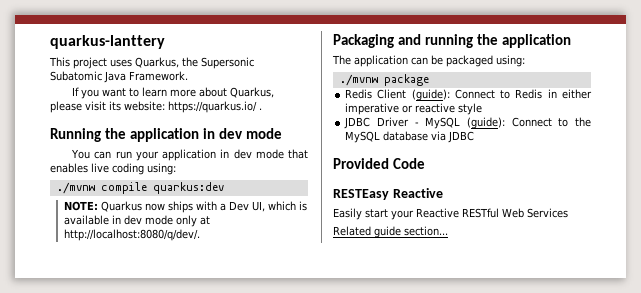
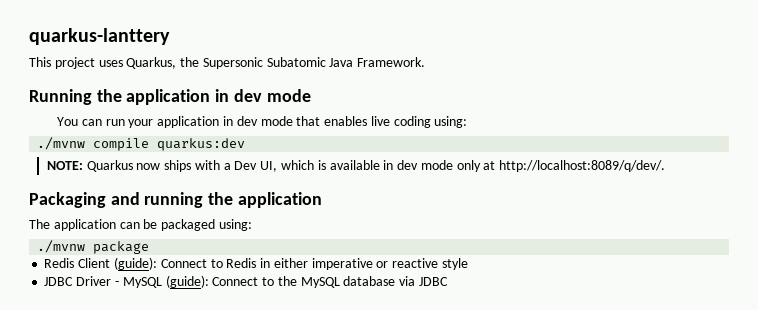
- If you want to learn more about Quarkus, please visit its website: https://quarkus.io/ .
- NOTE: Quarkus now ships with a Dev UI, which is available in dev mode only at http://localhost:8080/q/dev/.
+ NOTE: Quarkus now ships with a Dev UI, which is available in dev mode only at http://localhost:8089/q/dev/.
- Provided Code
- RESTEasy Reactive
- Easily start your Reactive RESTful Web Services
- Related guide section...

